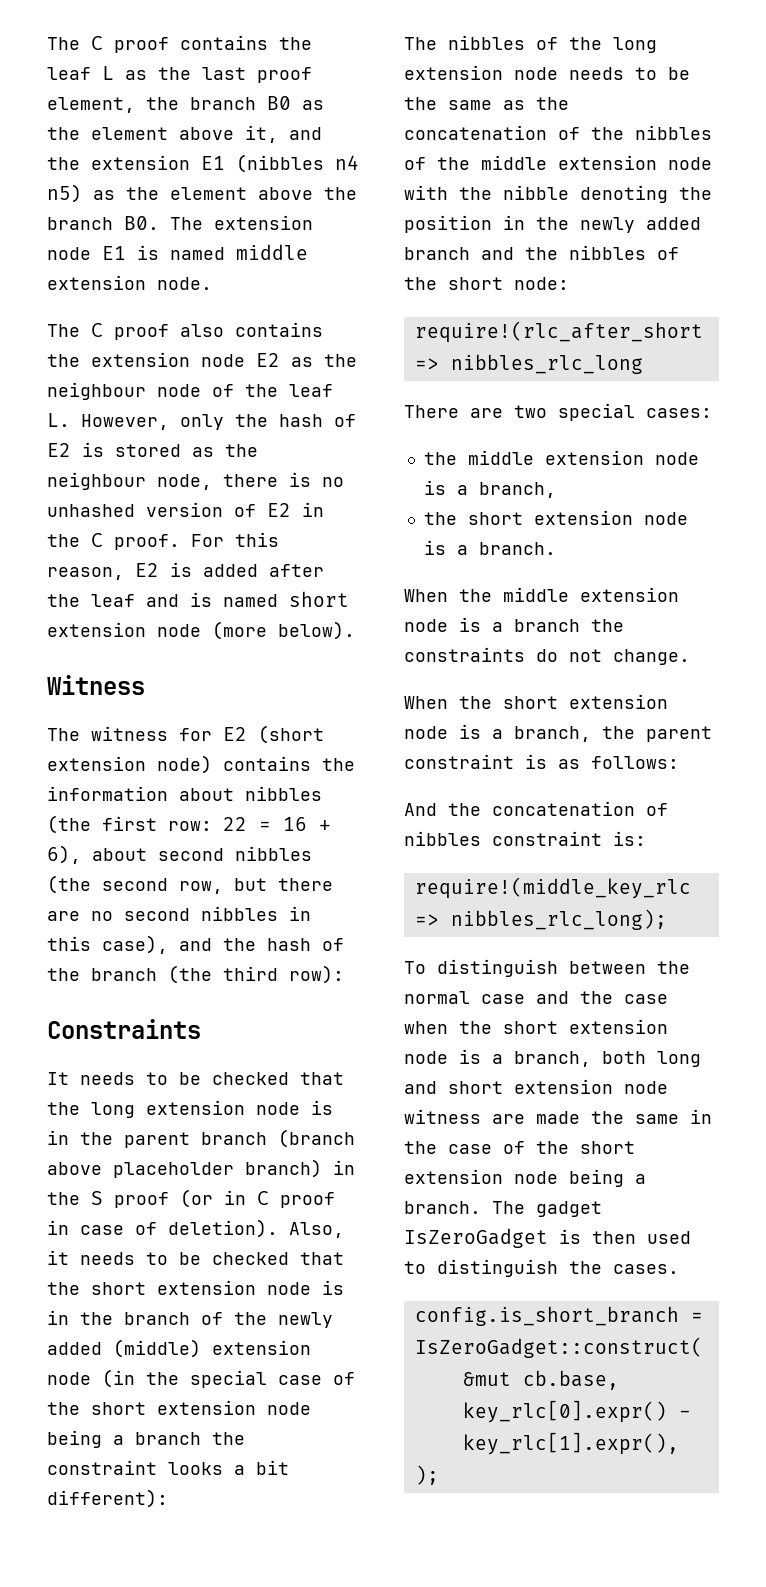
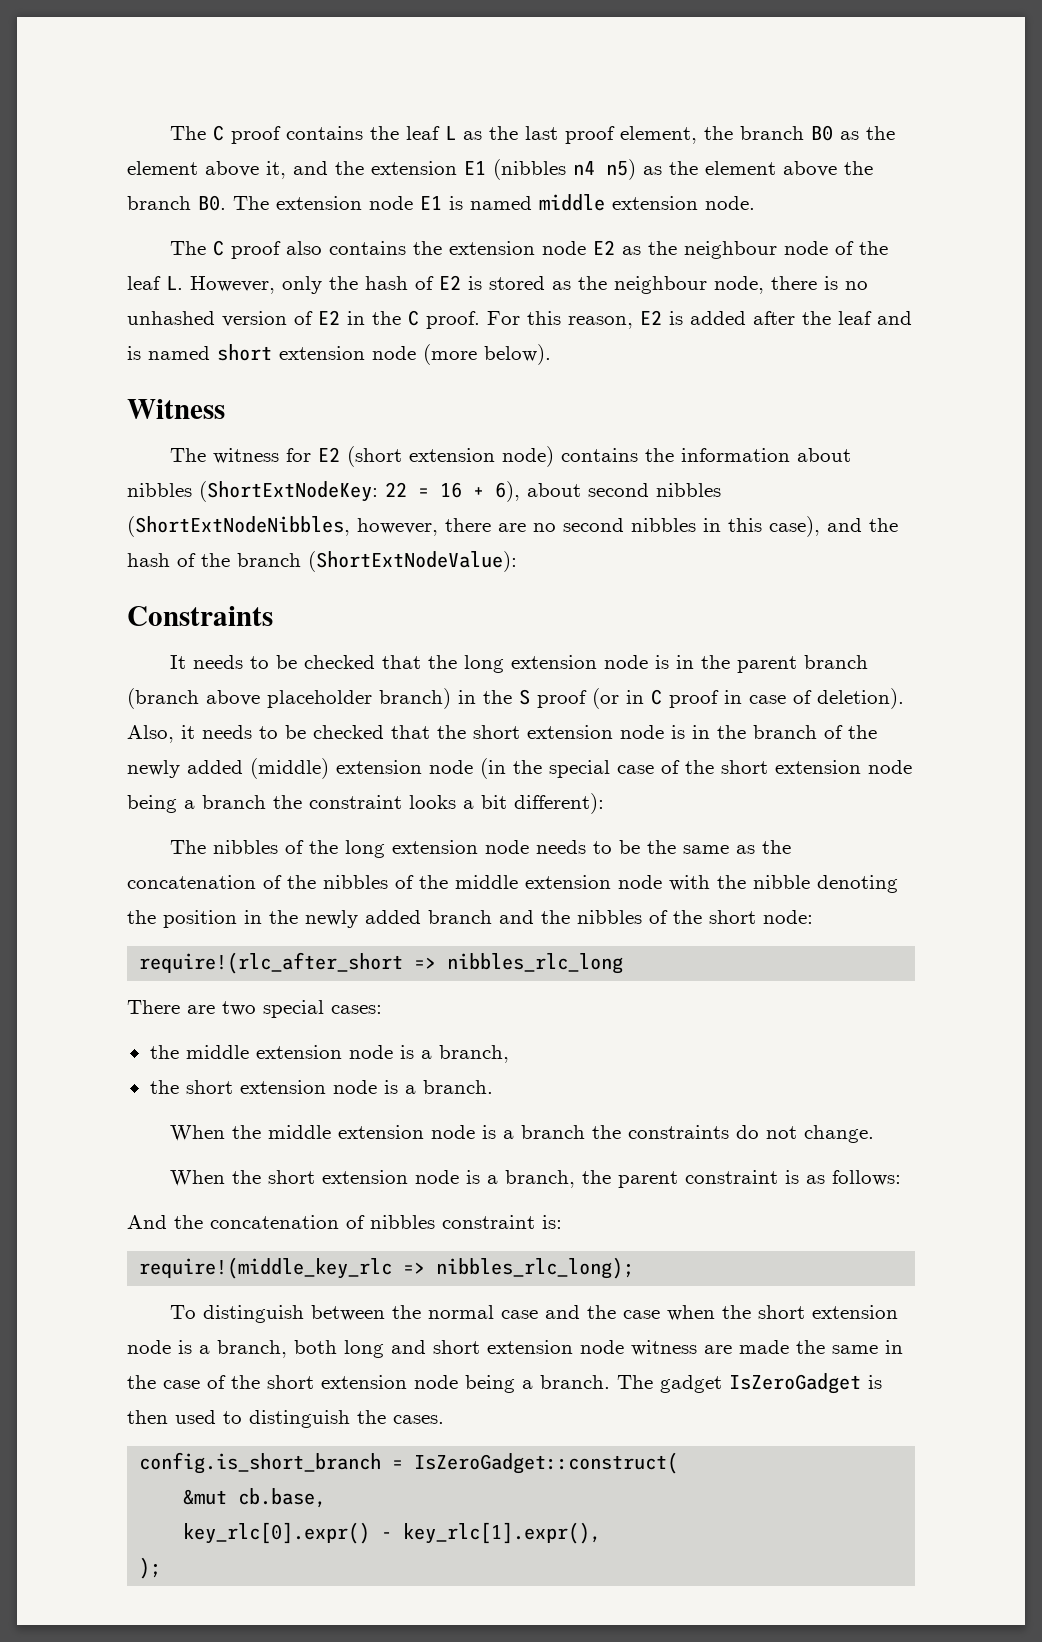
- The witness for E2 (short extension node) contains the information about nibbles (the first row: 22 = 16 + 6), about second nibbles (the second row, but there are no second nibbles in this case), and the hash of the branch (the third row):
+ The witness for E2 (short extension node) contains the information about nibbles (ShortExtNodeKey: 22 = 16 + 6), about second nibbles (ShortExtNodeNibbles, however, there are no second nibbles in this case), and the hash of the branch (ShortExtNodeValue):

